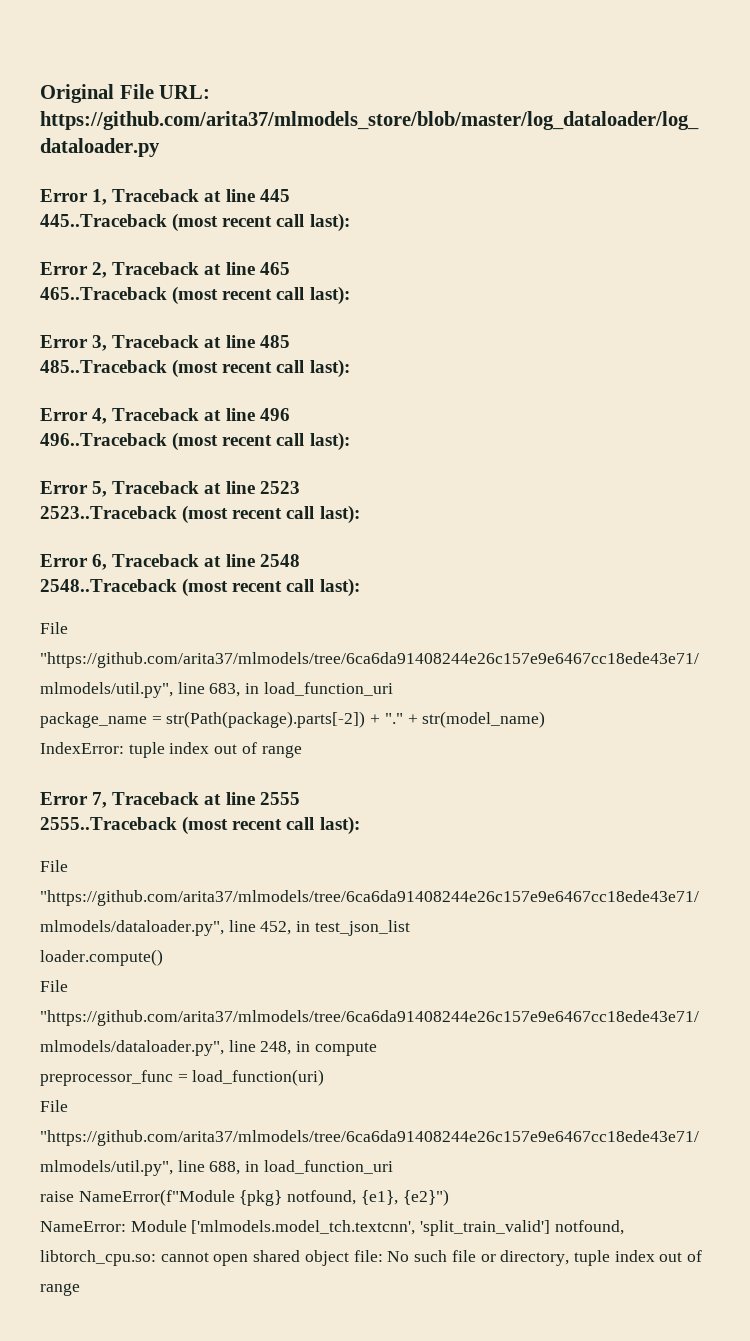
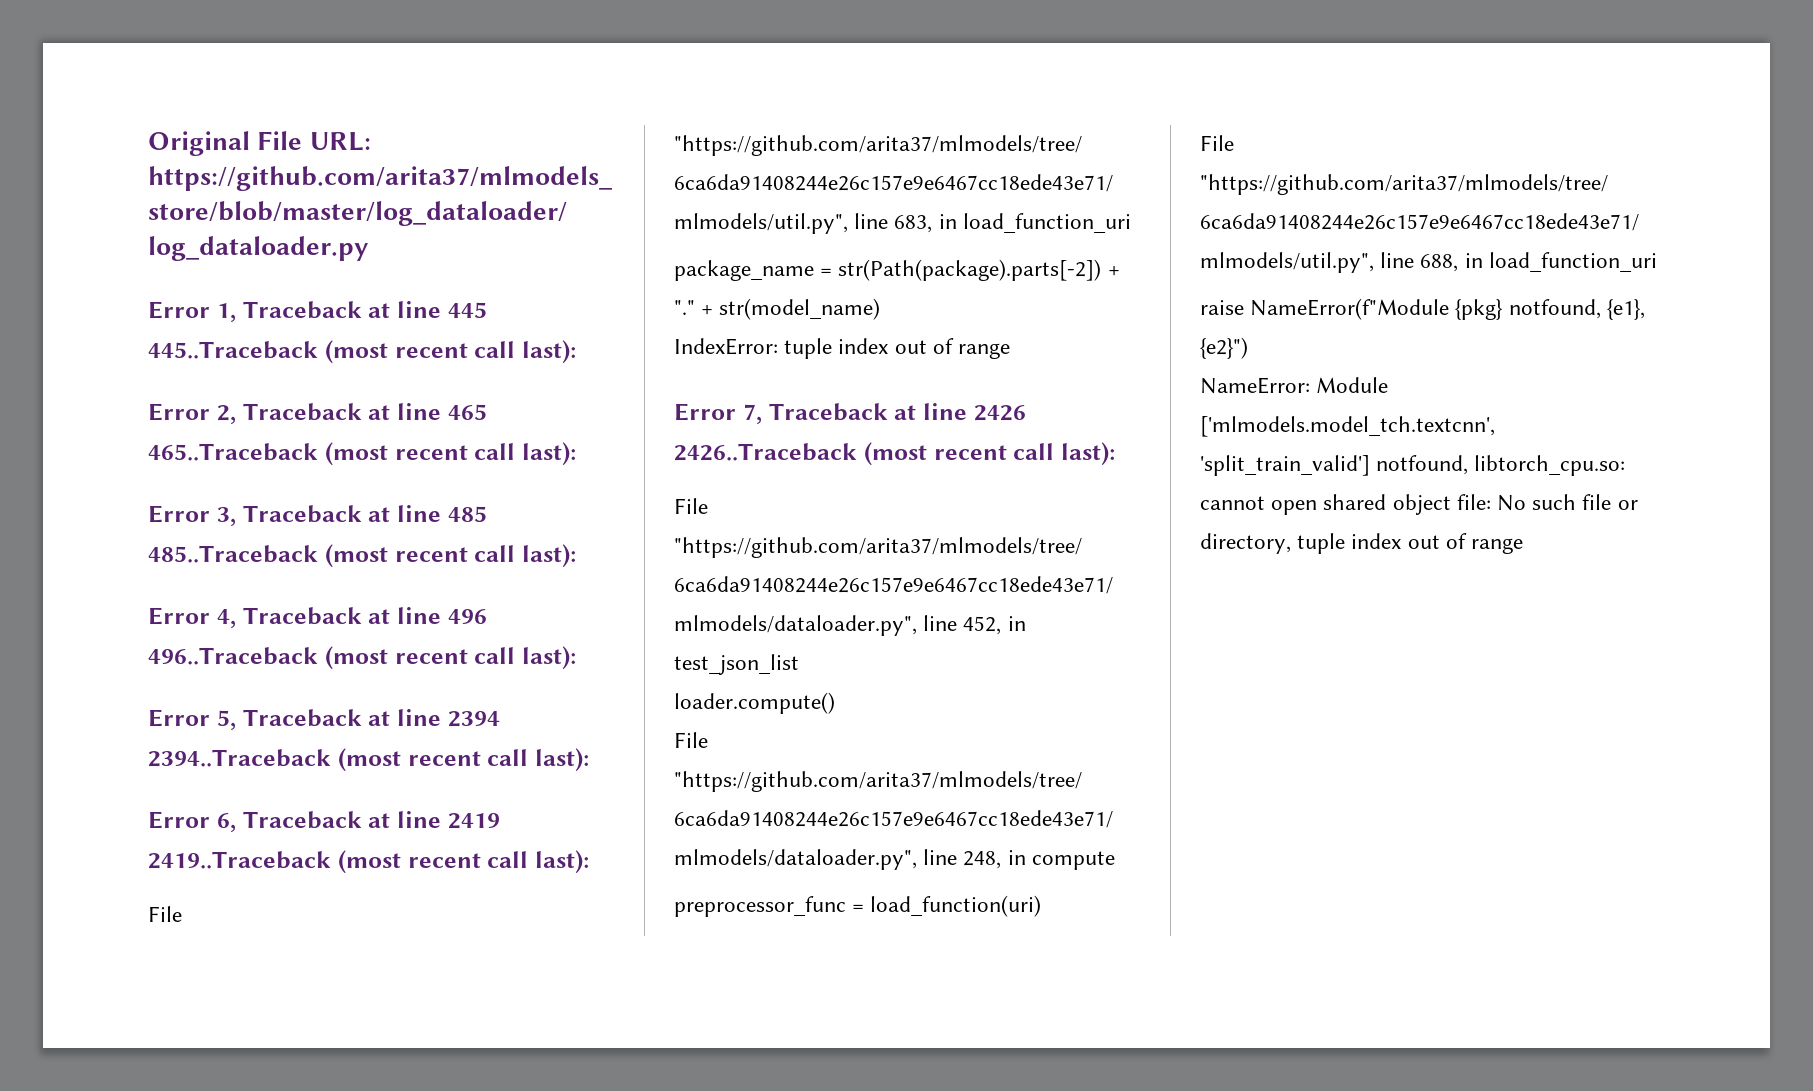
- Error 5, Traceback at line 2523
- 2523..Traceback (most recent call last):
+ Error 5, Traceback at line 2394
+ 2394..Traceback (most recent call last):
- Error 6, Traceback at line 2548
- 2548..Traceback (most recent call last):
+ Error 6, Traceback at line 2419
+ 2419..Traceback (most recent call last):
- Error 7, Traceback at line 2555
- 2555..Traceback (most recent call last):
+ Error 7, Traceback at line 2426
+ 2426..Traceback (most recent call last):

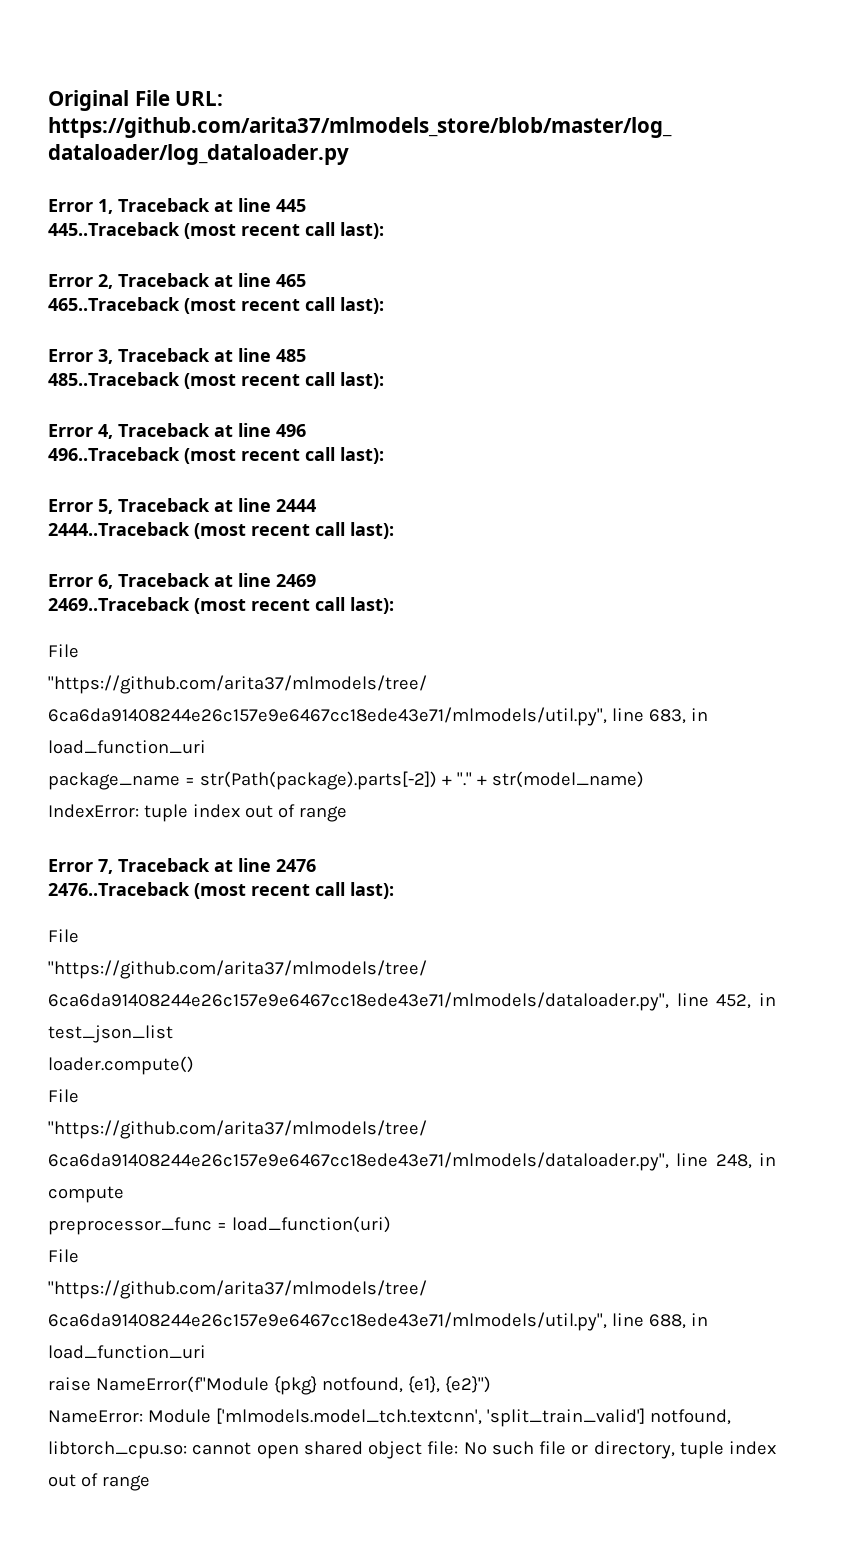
- Error 5, Traceback at line 2394
- 2394..Traceback (most recent call last):
+ Error 5, Traceback at line 2444
+ 2444..Traceback (most recent call last):
- Error 6, Traceback at line 2419
- 2419..Traceback (most recent call last):
+ Error 6, Traceback at line 2469
+ 2469..Traceback (most recent call last):
- Error 7, Traceback at line 2426
- 2426..Traceback (most recent call last):
+ Error 7, Traceback at line 2476
+ 2476..Traceback (most recent call last):

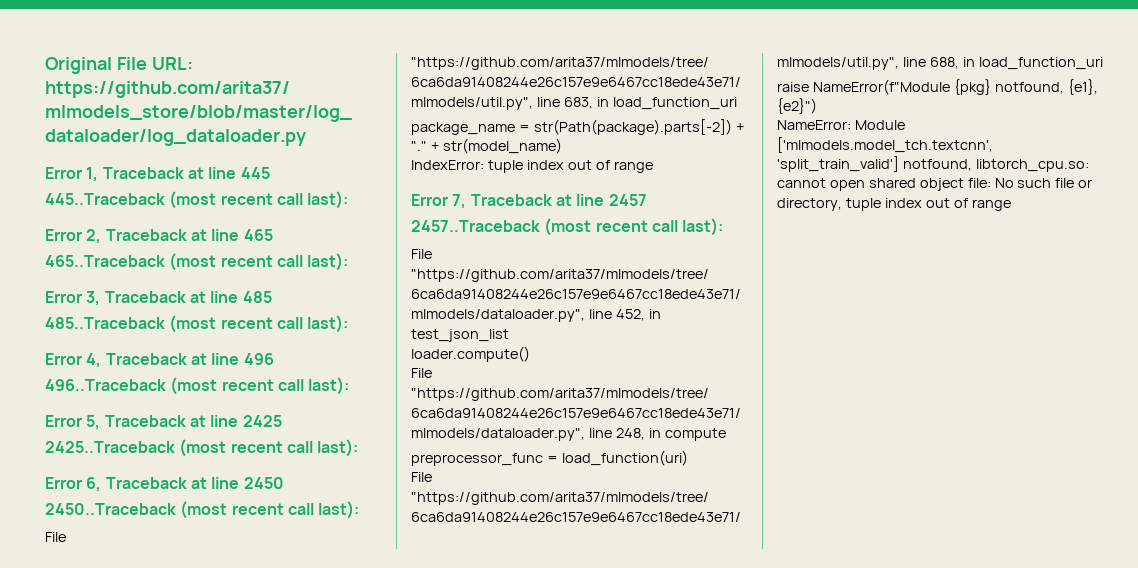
- Error 5, Traceback at line 2444
- 2444..Traceback (most recent call last):
+ Error 5, Traceback at line 2425
+ 2425..Traceback (most recent call last):
- Error 6, Traceback at line 2469
- 2469..Traceback (most recent call last):
+ Error 6, Traceback at line 2450
+ 2450..Traceback (most recent call last):
- Error 7, Traceback at line 2476
- 2476..Traceback (most recent call last):
+ Error 7, Traceback at line 2457
+ 2457..Traceback (most recent call last):

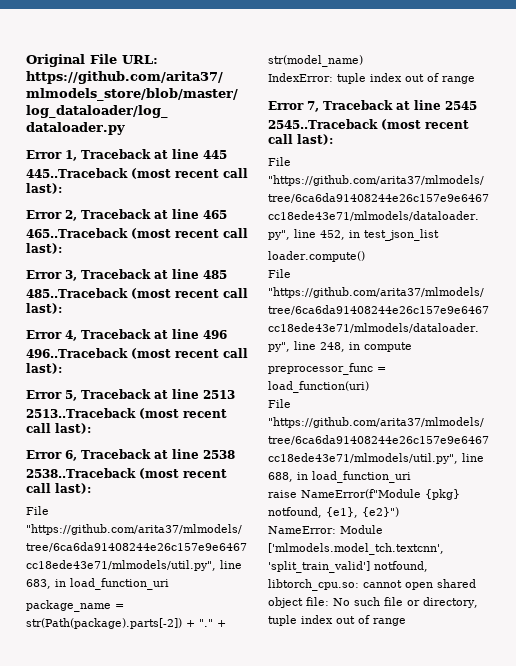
- Error 5, Traceback at line 2425
- 2425..Traceback (most recent call last):
+ Error 5, Traceback at line 2513
+ 2513..Traceback (most recent call last):
- Error 6, Traceback at line 2450
- 2450..Traceback (most recent call last):
+ Error 6, Traceback at line 2538
+ 2538..Traceback (most recent call last):
- Error 7, Traceback at line 2457
- 2457..Traceback (most recent call last):
+ Error 7, Traceback at line 2545
+ 2545..Traceback (most recent call last):

